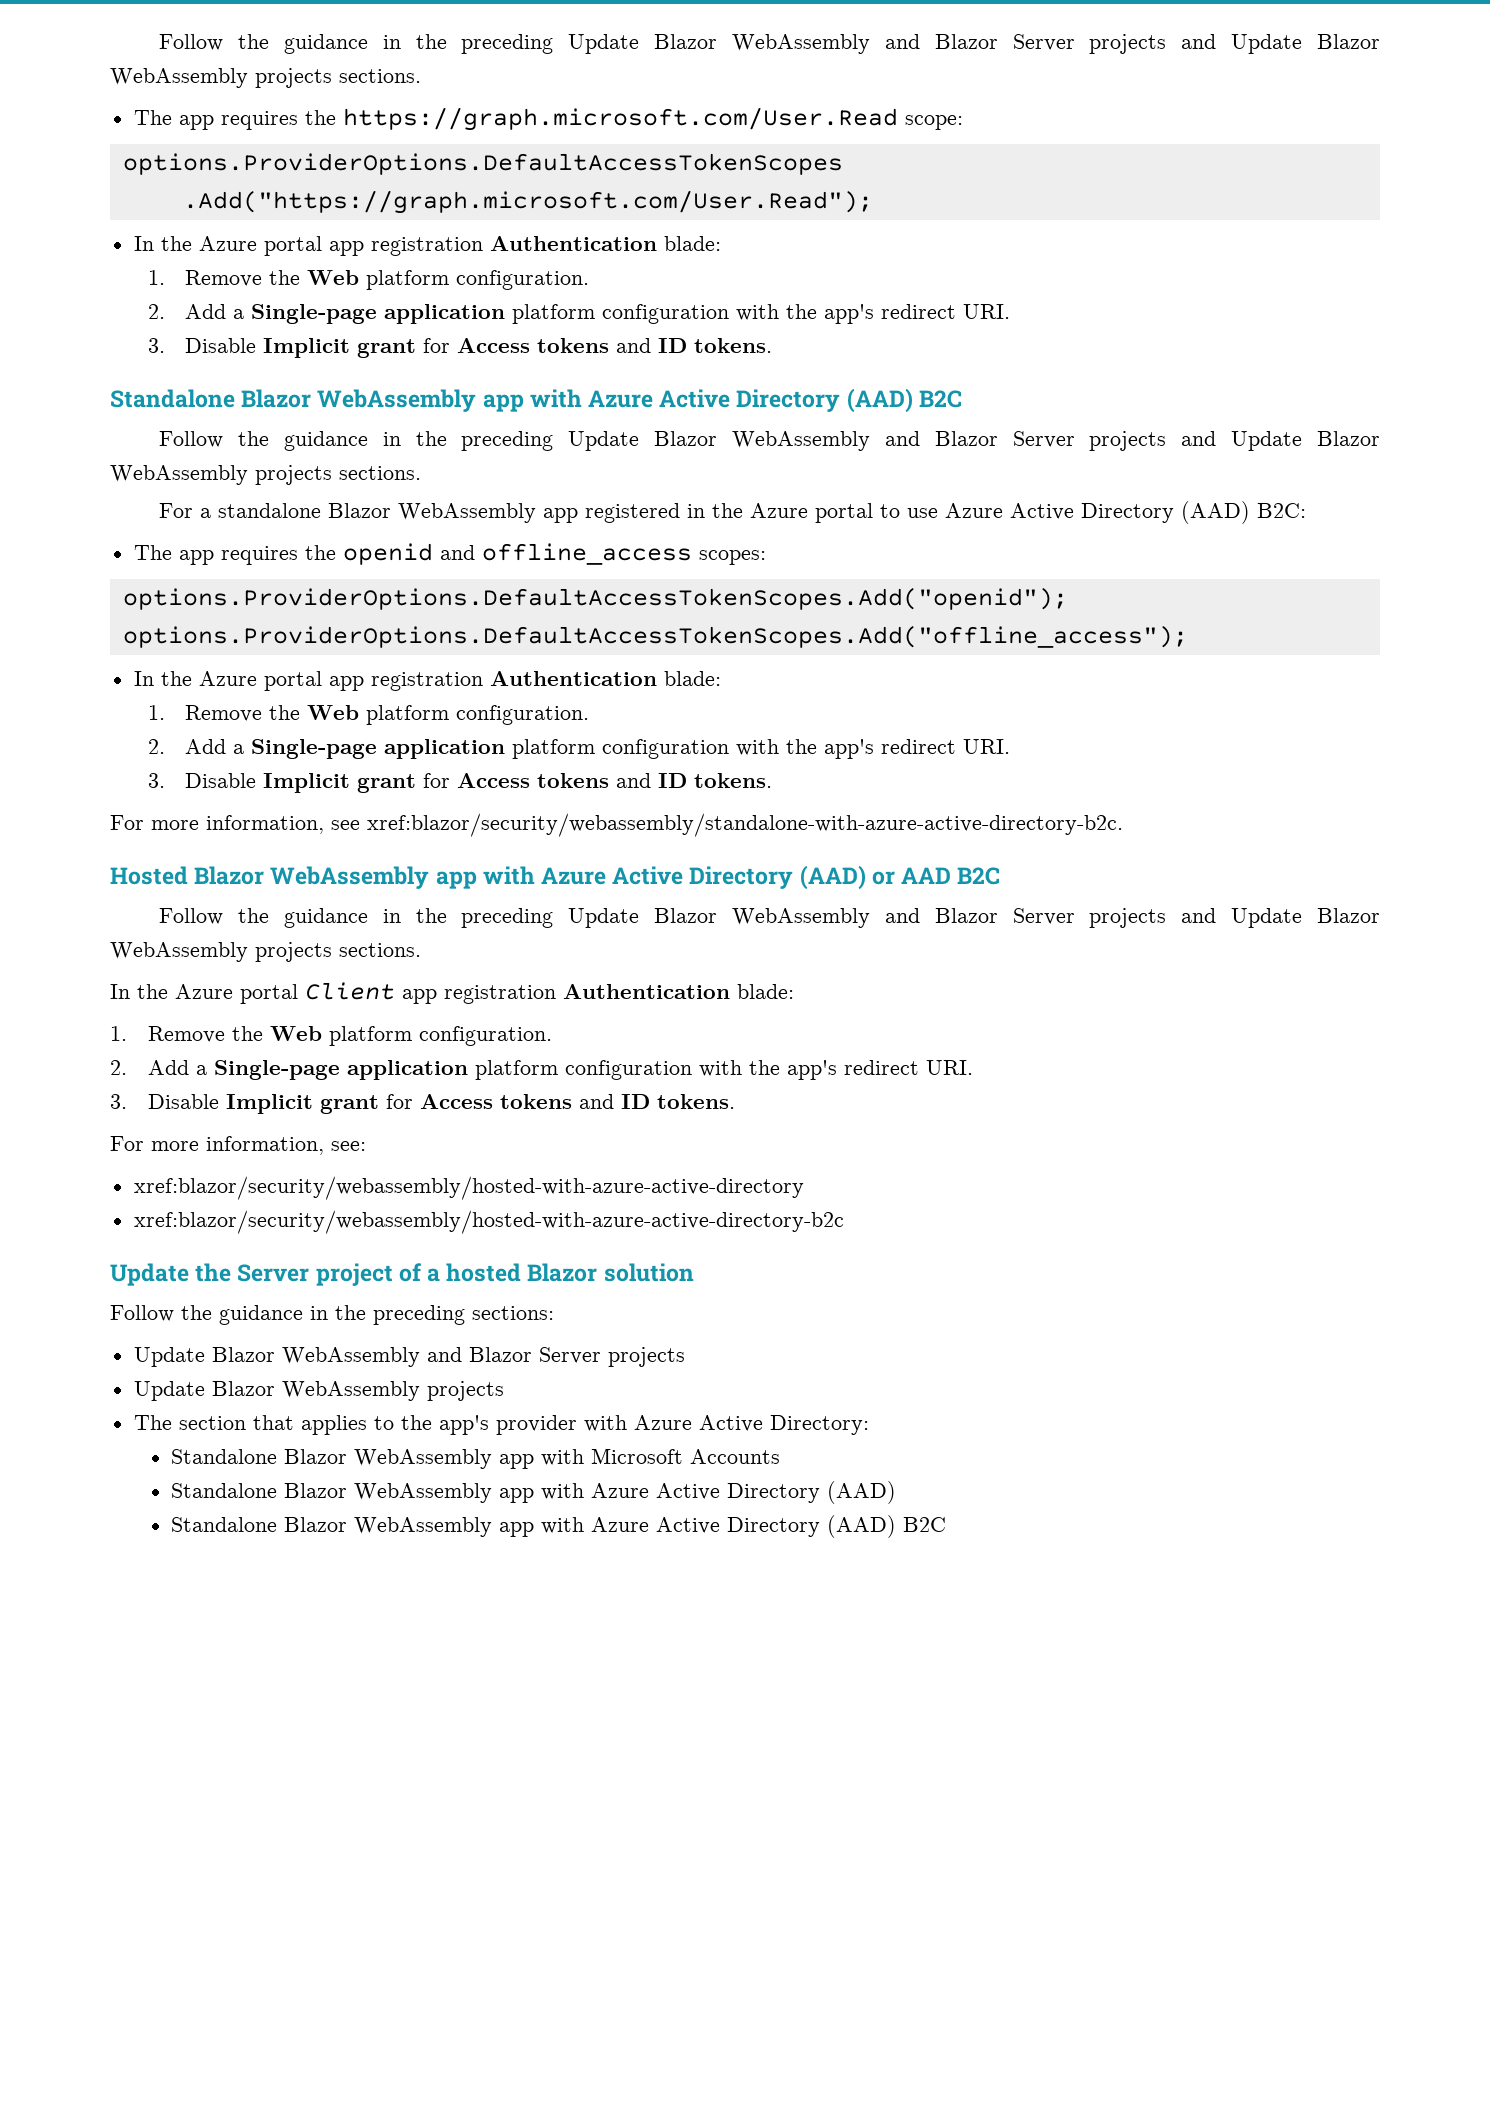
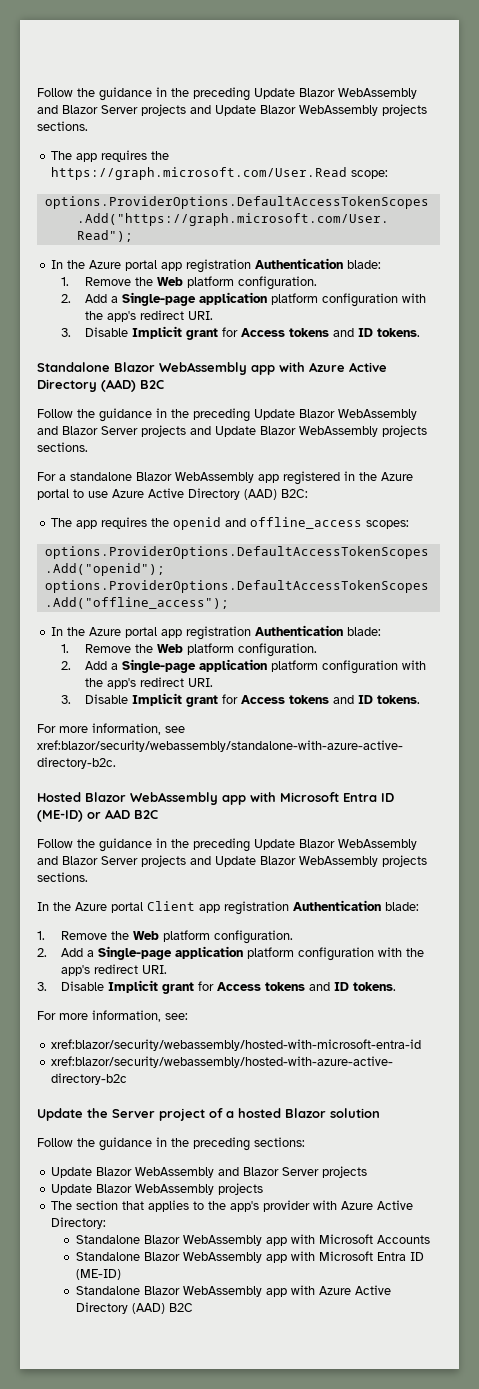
- Hosted Blazor WebAssembly app with Azure Active Directory (AAD) or AAD B2C
+ Hosted Blazor WebAssembly app with Microsoft Entra ID (ME-ID) or AAD B2C
- xref:blazor/security/webassembly/hosted-with-azure-active-directory
+ xref:blazor/security/webassembly/hosted-with-microsoft-entra-id
  Standalone Blazor WebAssembly app with Microsoft Accounts
- Standalone Blazor WebAssembly app with Azure Active Directory (AAD)
+ Standalone Blazor WebAssembly app with Microsoft Entra ID (ME-ID)

